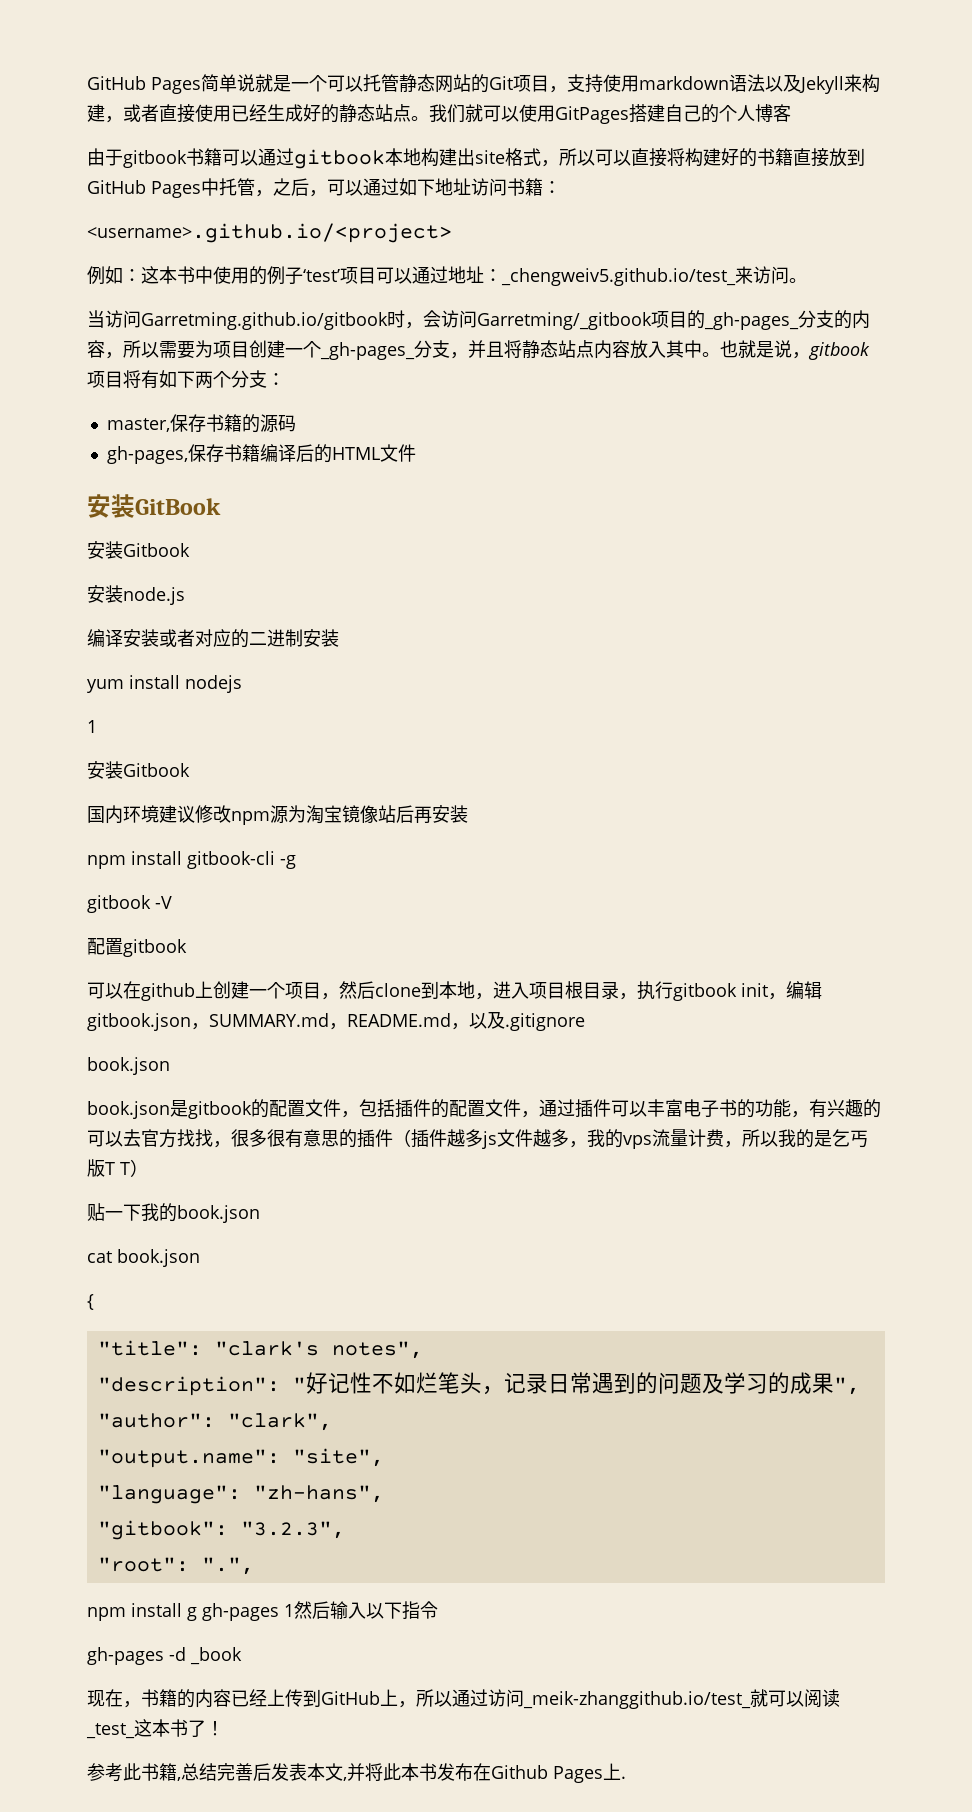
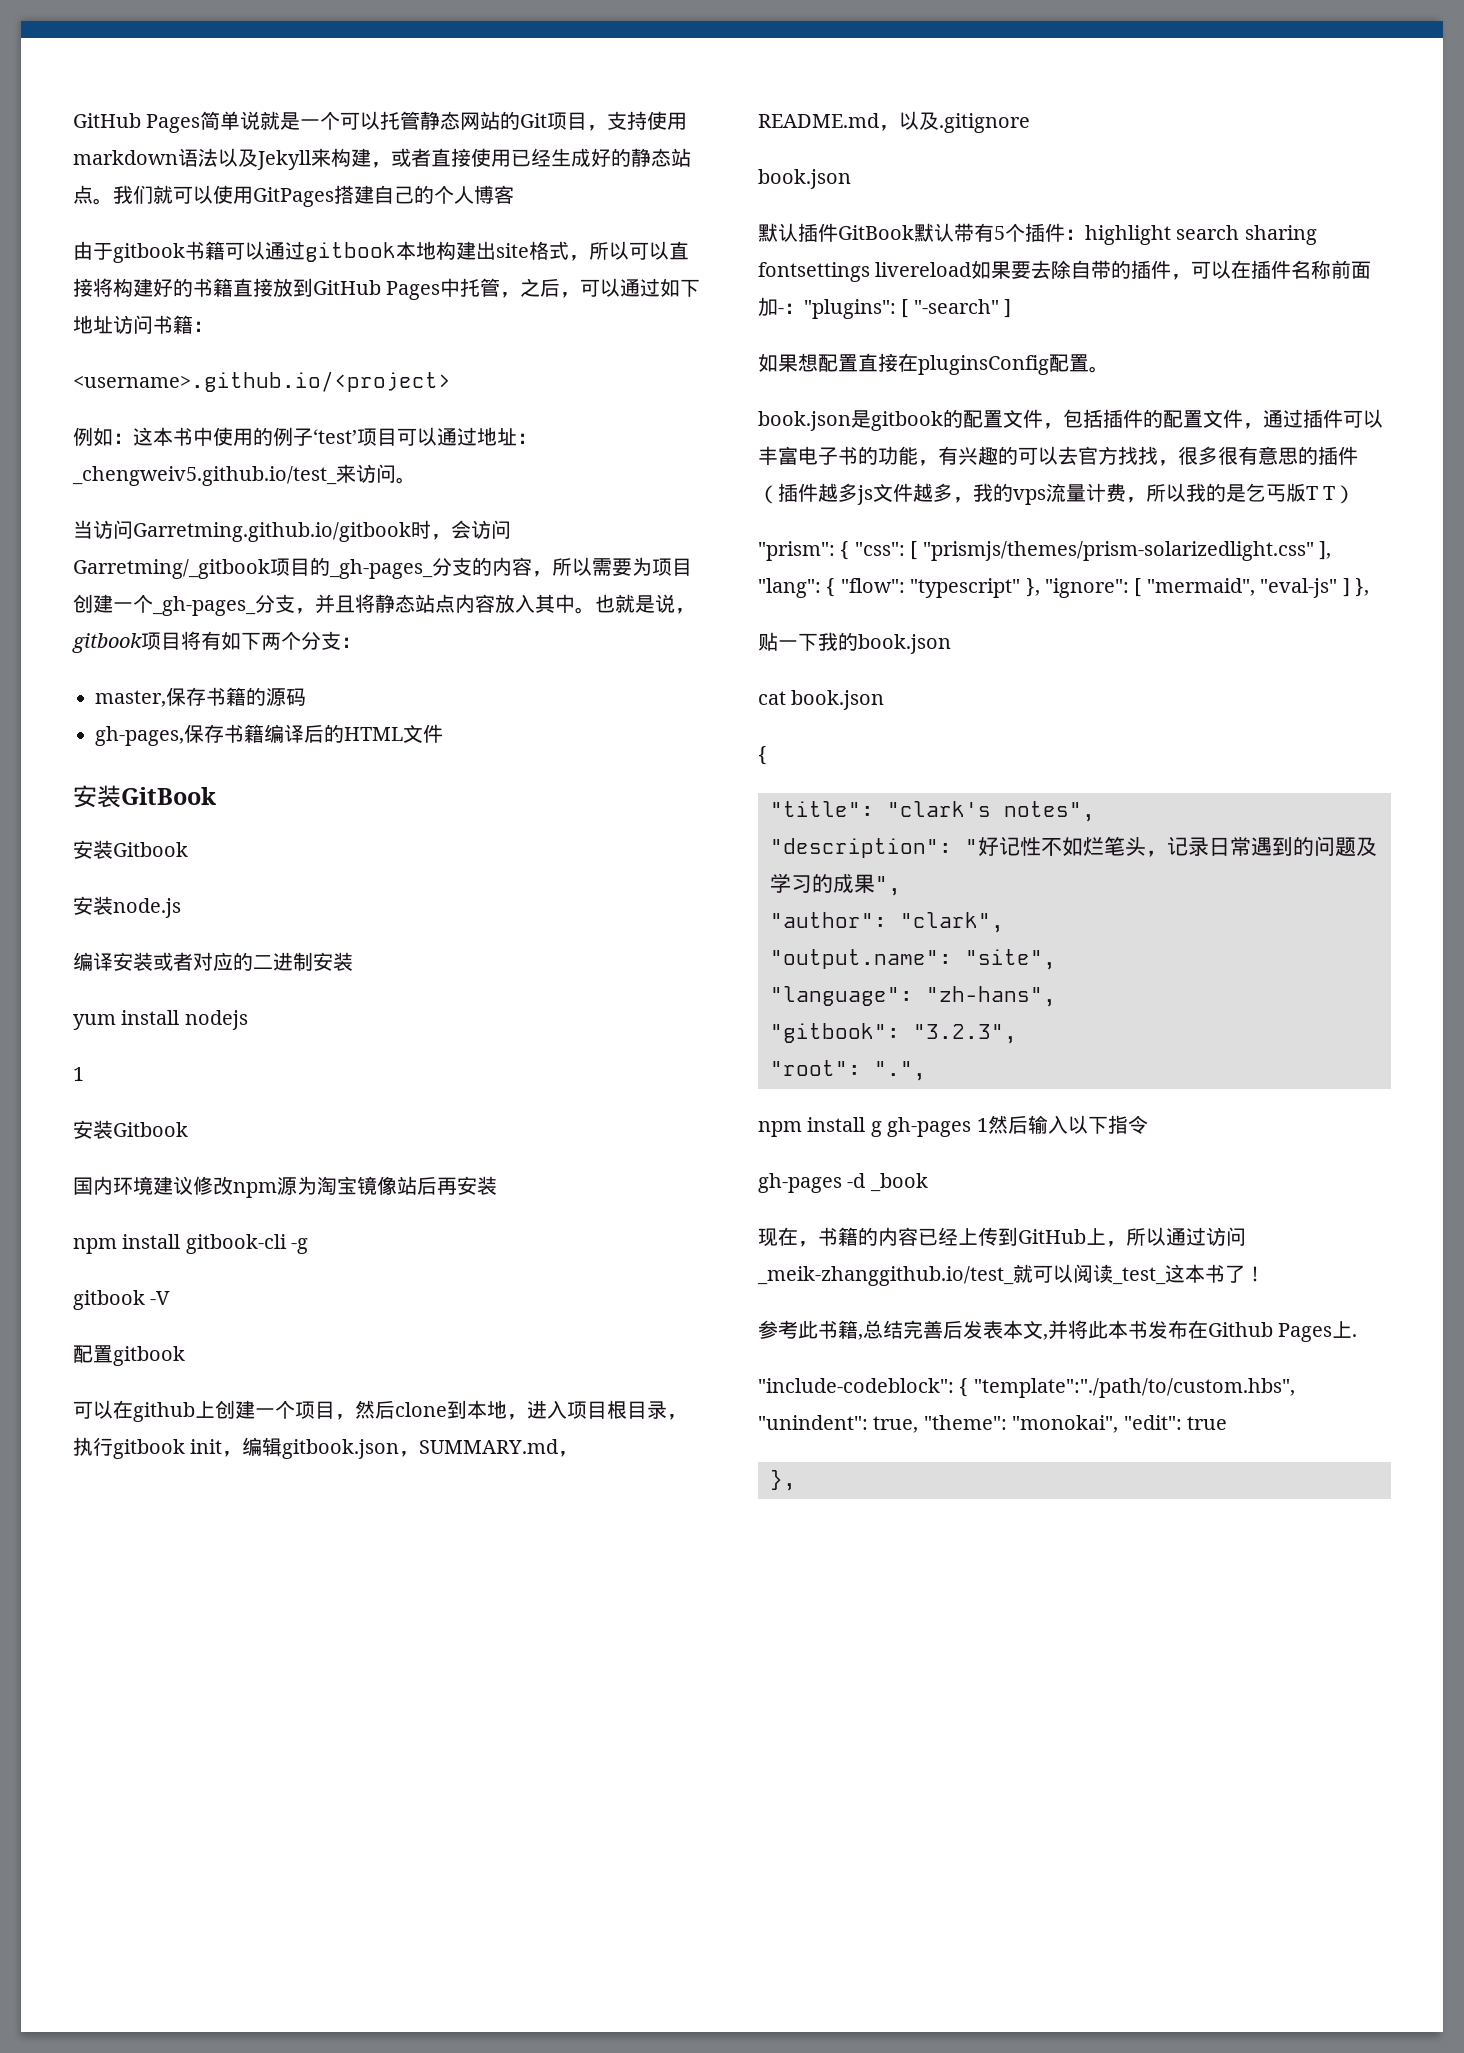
+ 默认插件GitBook默认带有5个插件：highlight search sharing fontsettings livereload如果要去除自带的插件，可以在插件名称前面加-："plugins": [ "-search" ]
+ 如果想配置直接在pluginsConfig配置。
+ "prism": { "css": [ "prismjs/themes/prism-solarizedlight.css" ], "lang": { "flow": "typescript" }, "ignore": [ "mermaid", "eval-js" ] },
+ "include-codeblock": { "template":"./path/to/custom.hbs", "unindent": true, "theme": "monokai", "edit": true
+ },

